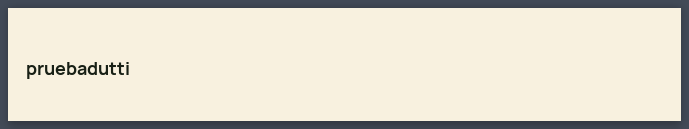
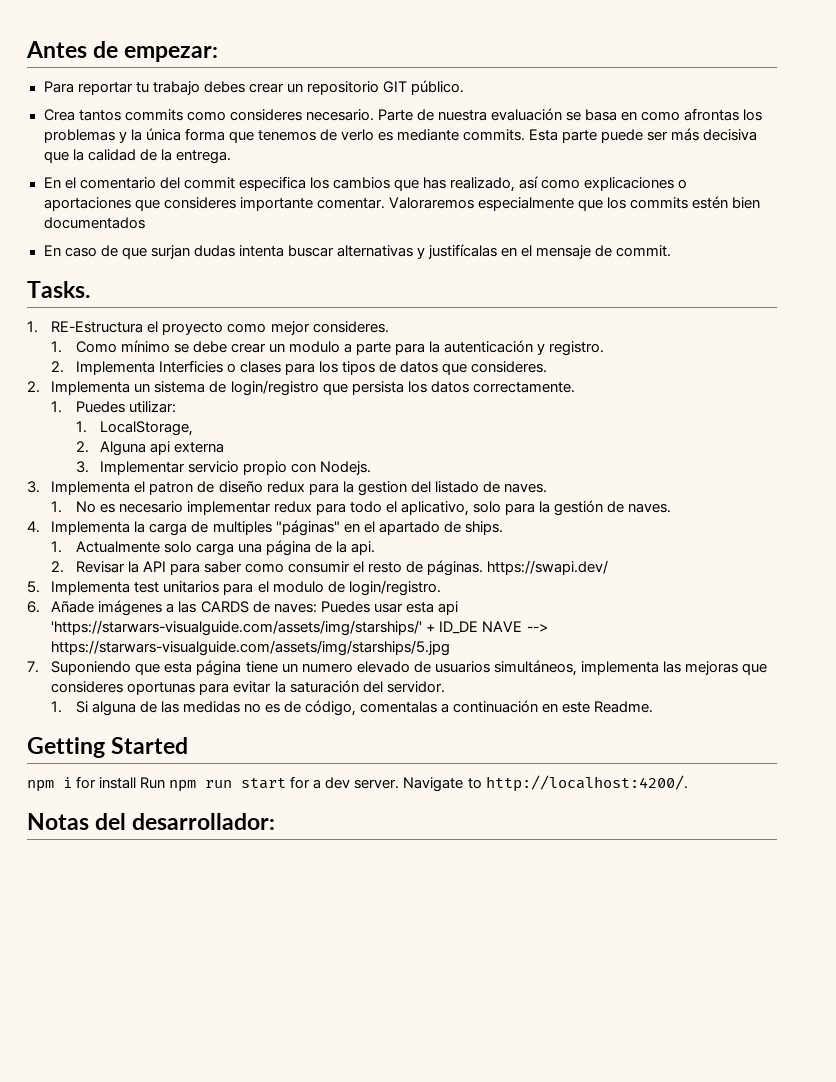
- pruebadutti
+ Antes de empezar:
+ Para reportar tu trabajo debes crear un repositorio GIT público.
+ Crea tantos commits como consideres necesario. Parte de nuestra evaluación se basa en como afrontas los problemas y la única forma que tenemos de verlo es mediante commits. Esta parte puede ser más decisiva que la calidad de la entrega.
+ En el comentario del commit especifica los cambios que has realizado, así como explicaciones o aportaciones que consideres importante comentar. Valoraremos especialmente que los commits estén bien documentados
+ En caso de que surjan dudas intenta buscar alternativas y justifícalas en el mensaje de commit.
+ Tasks.
+ 1. RE-Estructura el proyecto como mejor consideres.
+ 1. Como mínimo se debe crear un modulo a parte para la autenticación y registro.
+ 2. Implementa Interficies o clases para los tipos de datos que consideres.
+ 2. Implementa un sistema de login/registro que persista los datos correctamente.
+ 1. Puedes utilizar:
+ 1. LocalStorage,
+ 2. Alguna api externa
+ 3. Implementar servicio propio con Nodejs.
+ 3. Implementa el patron de diseño redux para la gestion del listado de naves.
+ 1. No es necesario implementar redux para todo el aplicativo, solo para la gestión de naves.
+ 4. Implementa la carga de multiples "páginas" en el apartado de ships.
+ 1. Actualmente solo carga una página de la api.
+ 2. Revisar la API para saber como consumir el resto de páginas. https://swapi.dev/
+ 5. Implementa test unitarios para el modulo de login/registro.
+ 6. Añade imágenes a las CARDS de naves: Puedes usar esta api 'https://starwars-visualguide.com/assets/img/starships/' + ID_DE NAVE --> https://starwars-visualguide.com/assets/img/starships/5.jpg
+ 7. Suponiendo que esta página tiene un numero elevado de usuarios simultáneos, implementa las mejoras que consideres oportunas para evitar la saturación del servidor.
+ 1. Si alguna de las medidas no es de código, comentalas a continuación en este Readme.
+ Getting Started
+ npm i for install Run npm run start for a dev server. Navigate to http://localhost:4200/.
+ Notas del desarrollador:

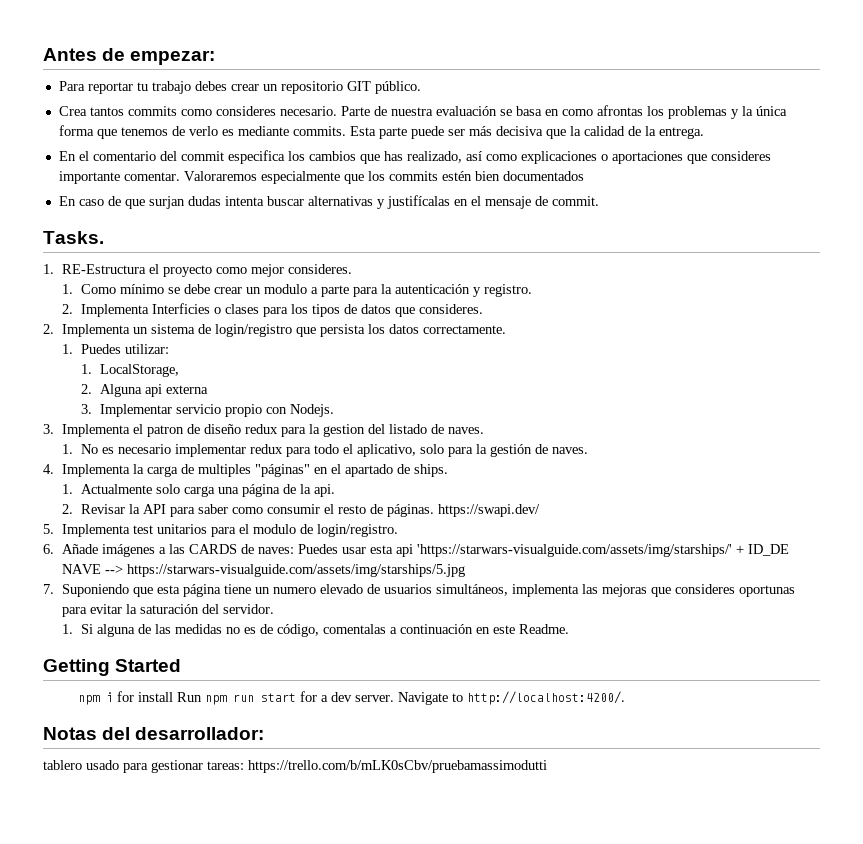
+ tablero usado para gestionar tareas: https://trello.com/b/mLK0sCbv/pruebamassimodutti

